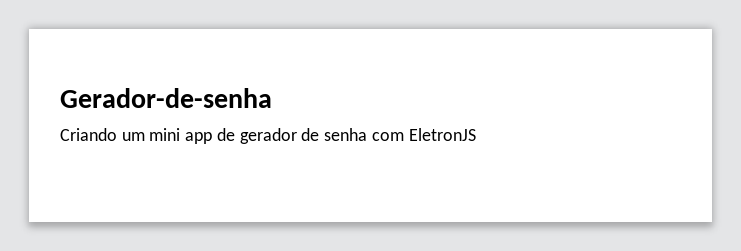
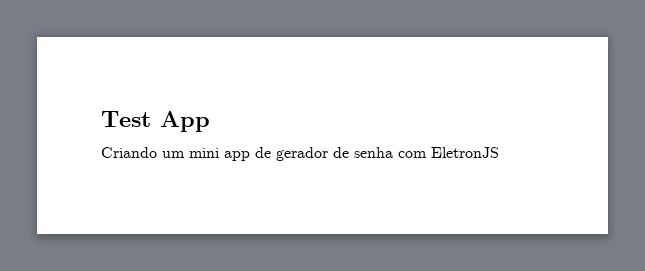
- Gerador-de-senha
+ Test App

